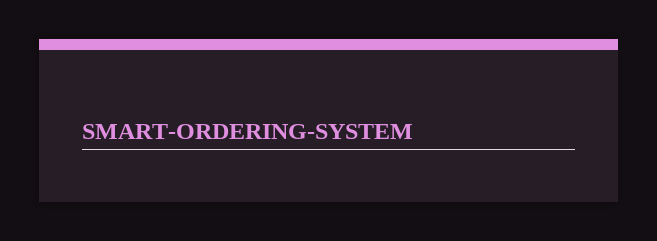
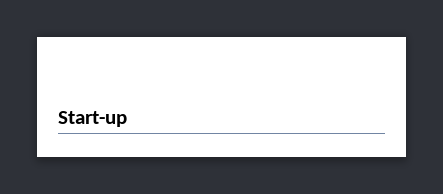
- SMART-ORDERING-SYSTEM
+ Start-up

